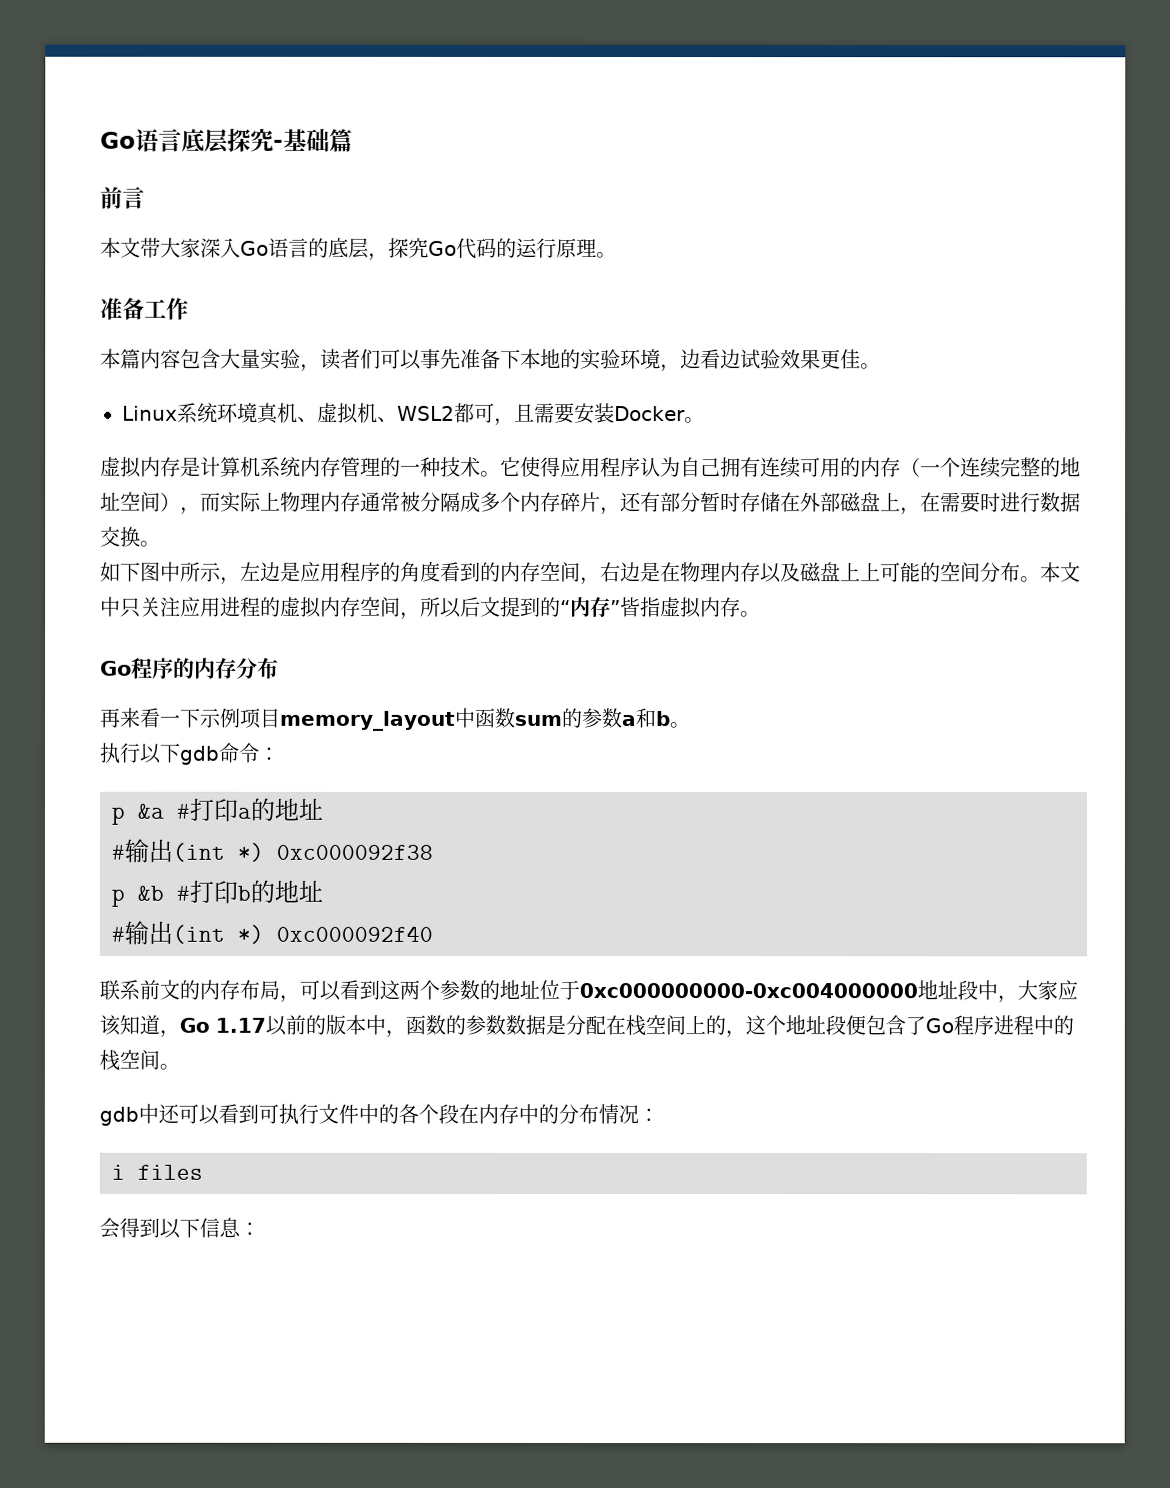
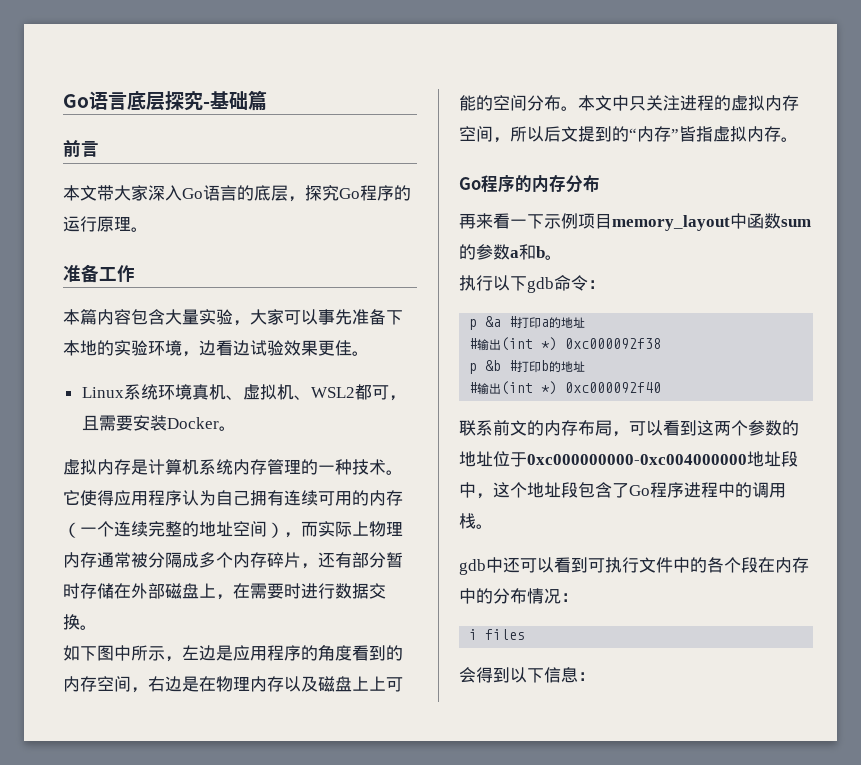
- 本文带大家深入Go语言的底层，探究Go代码的运行原理。
+ 本文带大家深入Go语言的底层，探究Go程序的运行原理。
- 本篇内容包含大量实验，读者们可以事先准备下本地的实验环境，边看边试验效果更佳。
+ 本篇内容包含大量实验，大家可以事先准备下本地的实验环境，边看边试验效果更佳。
- 本文中只关注应用进程的虚拟内存空间，所以后文提到的“内存”皆指虚拟内存。
+ 本文中只关注进程的虚拟内存空间，所以后文提到的“内存”皆指虚拟内存。
- 联系前文的内存布局，可以看到这两个参数的地址位于0xc000000000-0xc004000000地址段中，大家应该知道，Go 1.17以前的版本中，函数的参数数据是分配在栈空间上的，这个地址段便包含了Go程序进程中的栈空间。
+ 联系前文的内存布局，可以看到这两个参数的地址位于0xc000000000-0xc004000000地址段中，这个地址段包含了Go程序进程中的调用栈。

